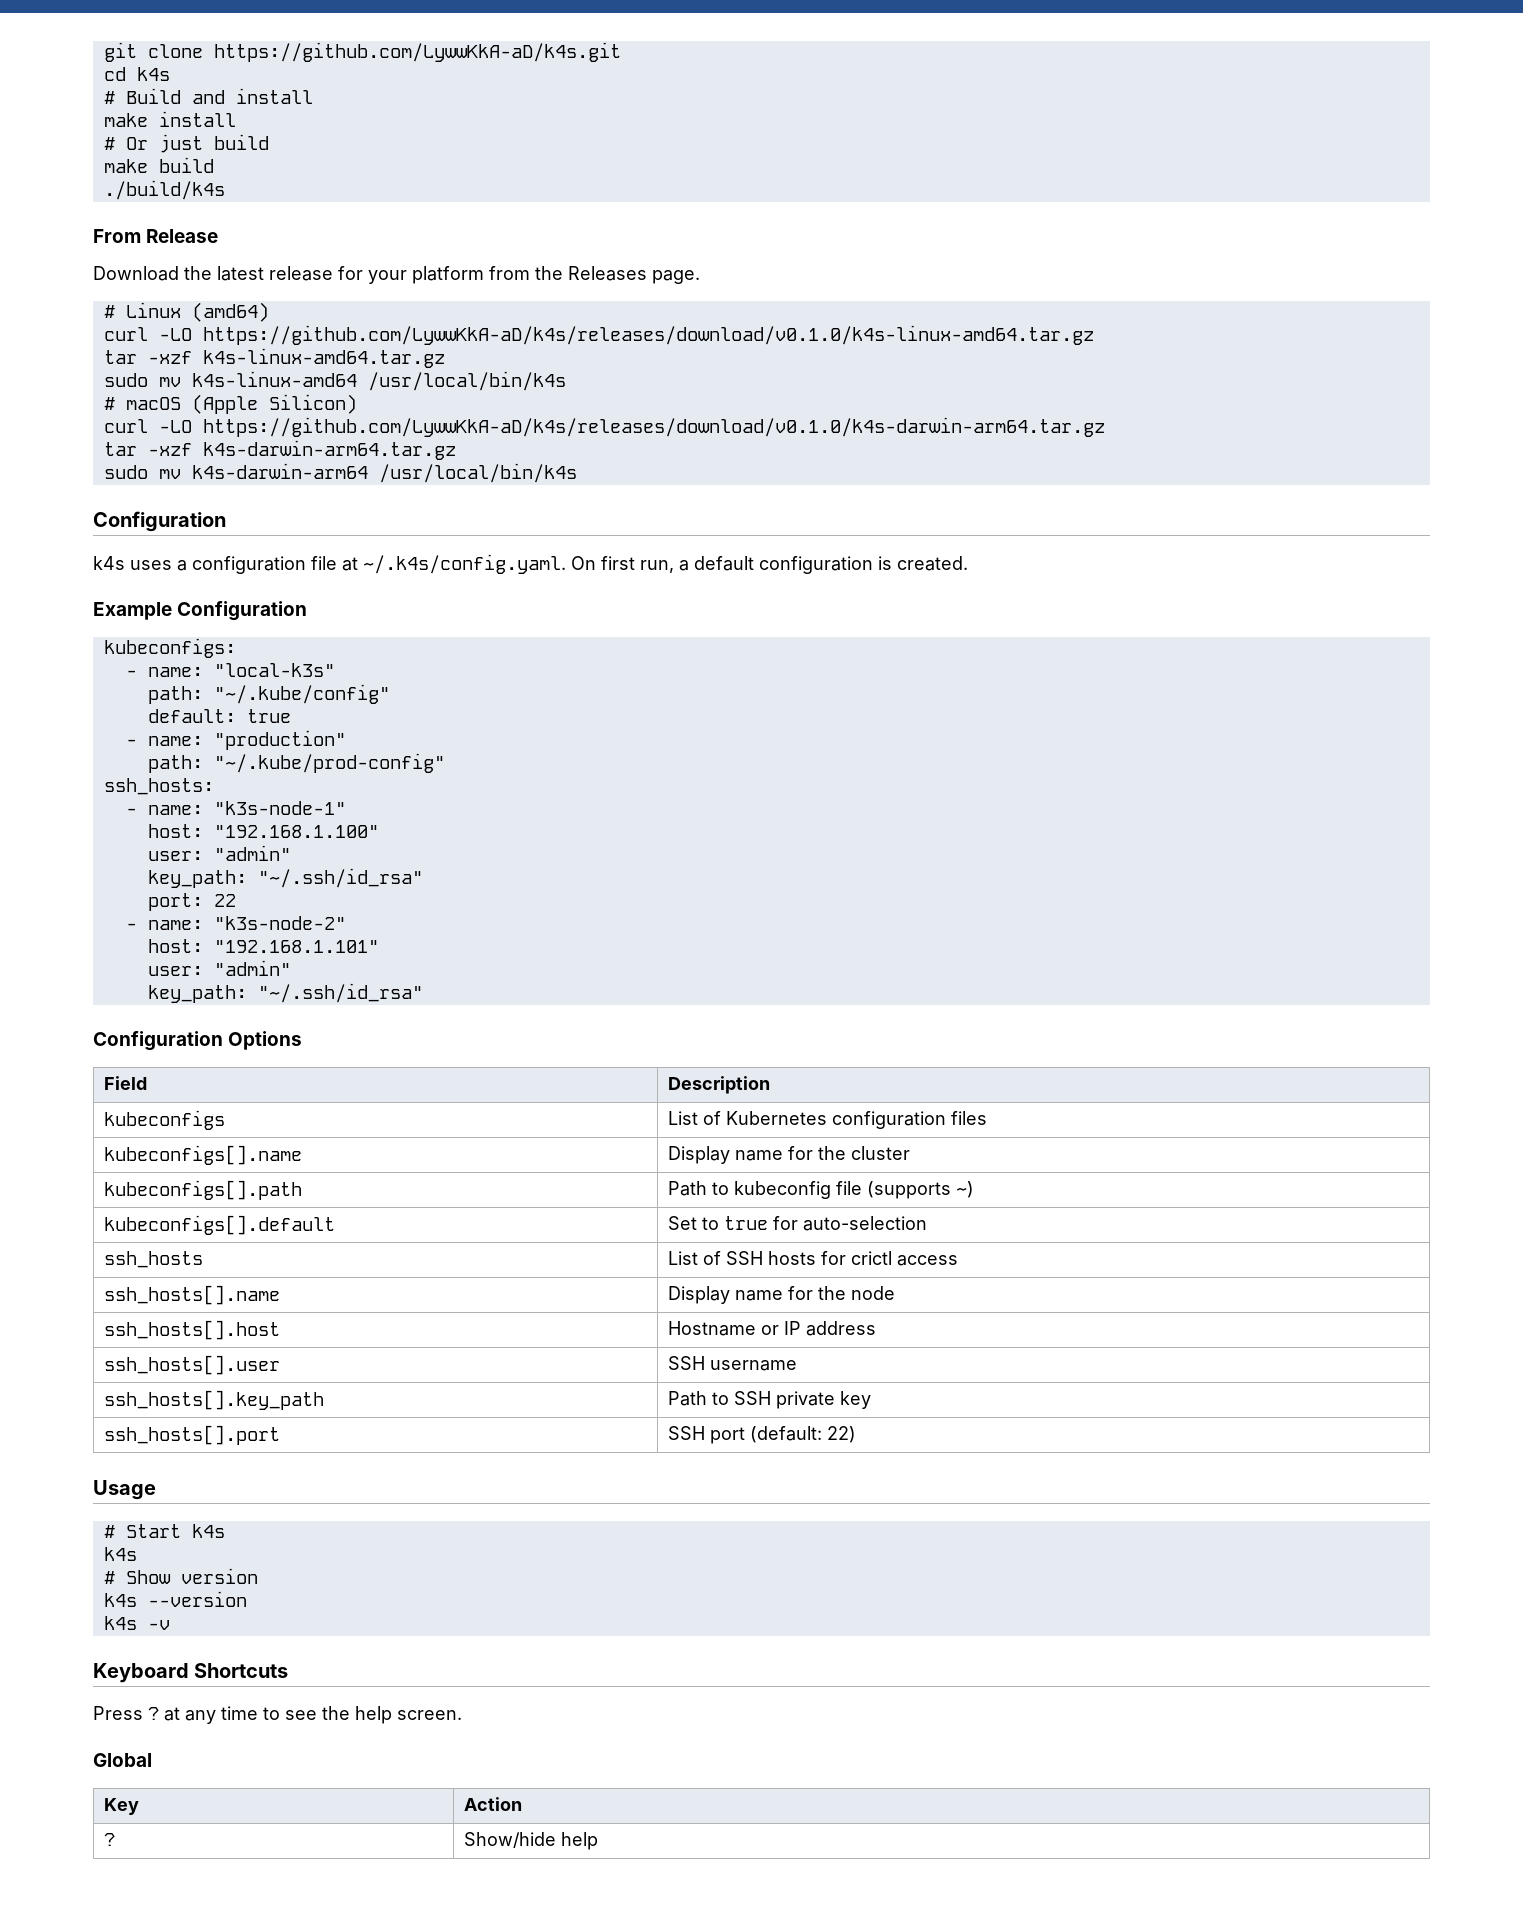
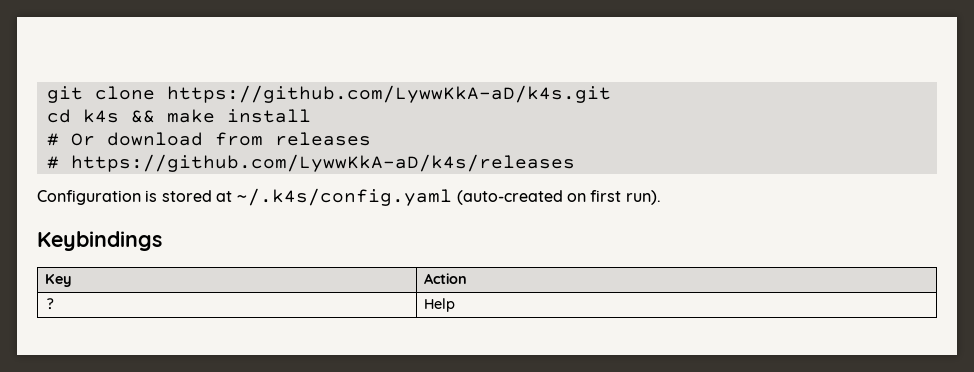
- cd k4s
- # Build and install
- make install
+ cd k4s && make install
- # Or just build
- make build
- ./build/k4s
- From Release
- Download the latest release for your platform from the Releases page.
- # Linux (amd64)
- curl -LO https://github.com/LywwKkA-aD/k4s/releases/download/v0.1.0/k4s-linux-amd64.tar.gz
- tar -xzf k4s-linux-amd64.tar.gz
- sudo mv k4s-linux-amd64 /usr/local/bin/k4s
- # macOS (Apple Silicon)
- curl -LO https://github.com/LywwKkA-aD/k4s/releases/download/v0.1.0/k4s-darwin-arm64.tar.gz
- tar -xzf k4s-darwin-arm64.tar.gz
- sudo mv k4s-darwin-arm64 /usr/local/bin/k4s
- Configuration
- k4s uses a configuration file at ~/.k4s/config.yaml. On first run, a default configuration is created.
- Example Configuration
- kubeconfigs:
- - name: "local-k3s"
- path: "~/.kube/config"
- default: true
- - name: "production"
- path: "~/.kube/prod-config"
- ssh_hosts:
- - name: "k3s-node-1"
- host: "192.168.1.100"
- user: "admin"
- key_path: "~/.ssh/id_rsa"
- port: 22
- - name: "k3s-node-2"
- host: "192.168.1.101"
- user: "admin"
- key_path: "~/.ssh/id_rsa"
- Configuration Options
- Field | Description
- kubeconfigs | List of Kubernetes configuration files
- kubeconfigs[].name | Display name for the cluster
- kubeconfigs[].path | Path to kubeconfig file (supports ~)
- kubeconfigs[].default | Set to true for auto-selection
- ssh_hosts | List of SSH hosts for crictl access
- ssh_hosts[].name | Display name for the node
- ssh_hosts[].host | Hostname or IP address
- ssh_hosts[].user | SSH username
- ssh_hosts[].key_path | Path to SSH private key
- ssh_hosts[].port | SSH port (default: 22)
- Usage
- # Start k4s
- k4s
- # Show version
- k4s --version
- k4s -v
- Keyboard Shortcuts
- Press ? at any time to see the help screen.
- Global
+ # Or download from releases
+ # https://github.com/LywwKkA-aD/k4s/releases
+ Configuration is stored at ~/.k4s/config.yaml (auto-created on first run).
+ Keybindings
- ? | Show/hide help
+ ? | Help

